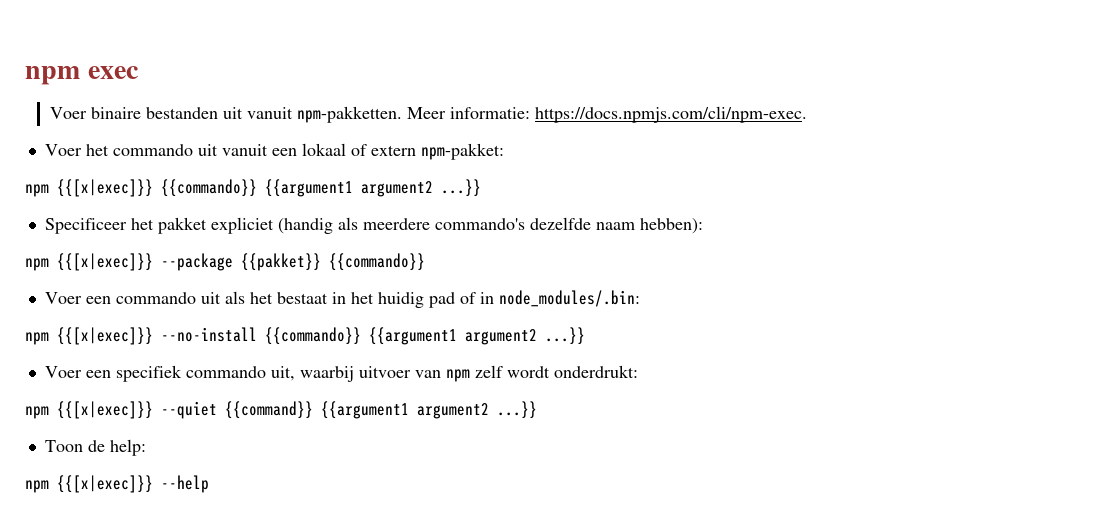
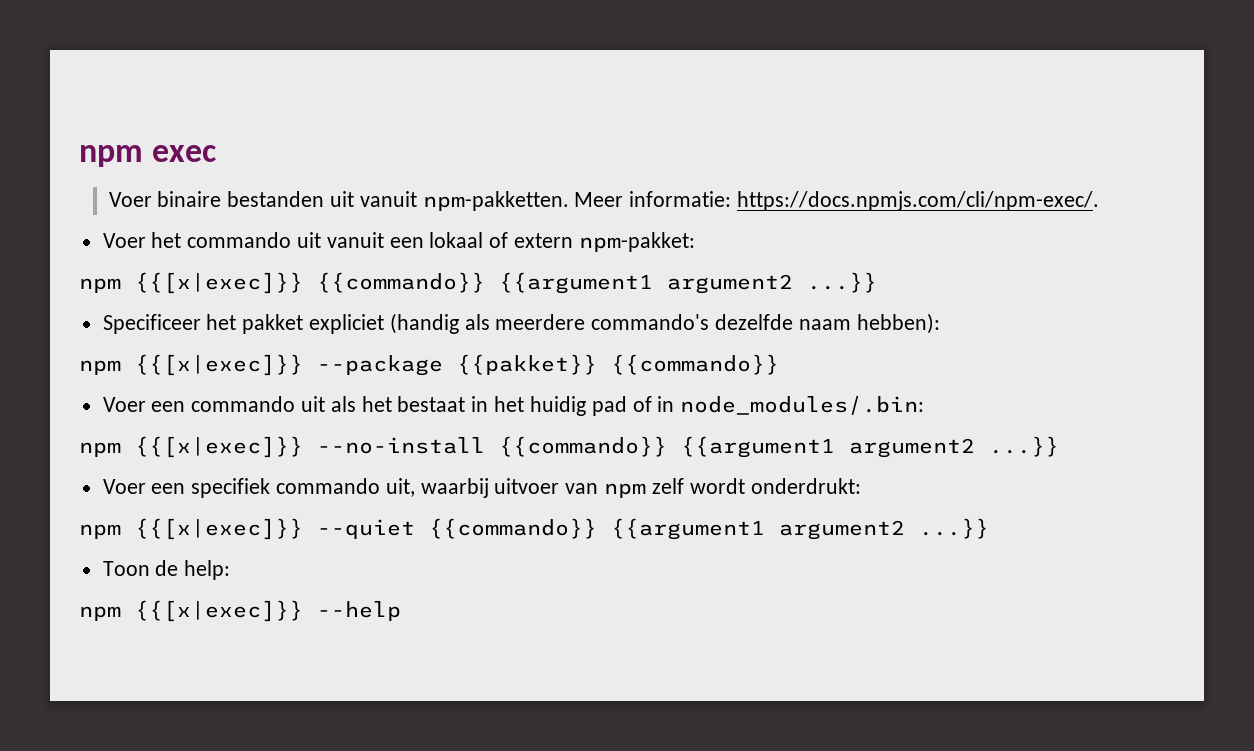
- Meer informatie: https://docs.npmjs.com/cli/npm-exec.
+ Meer informatie: https://docs.npmjs.com/cli/npm-exec/.
- npm {{[x|exec]}} --quiet {{command}} {{argument1 argument2 ...}}
+ npm {{[x|exec]}} --quiet {{commando}} {{argument1 argument2 ...}}

